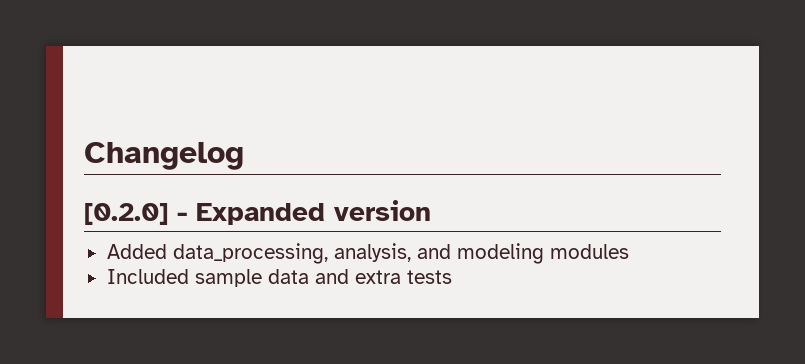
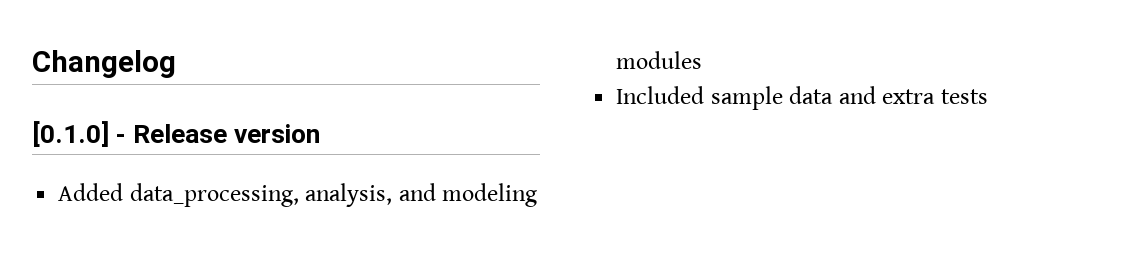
- [0.2.0] - Expanded version
+ [0.1.0] - Release version

